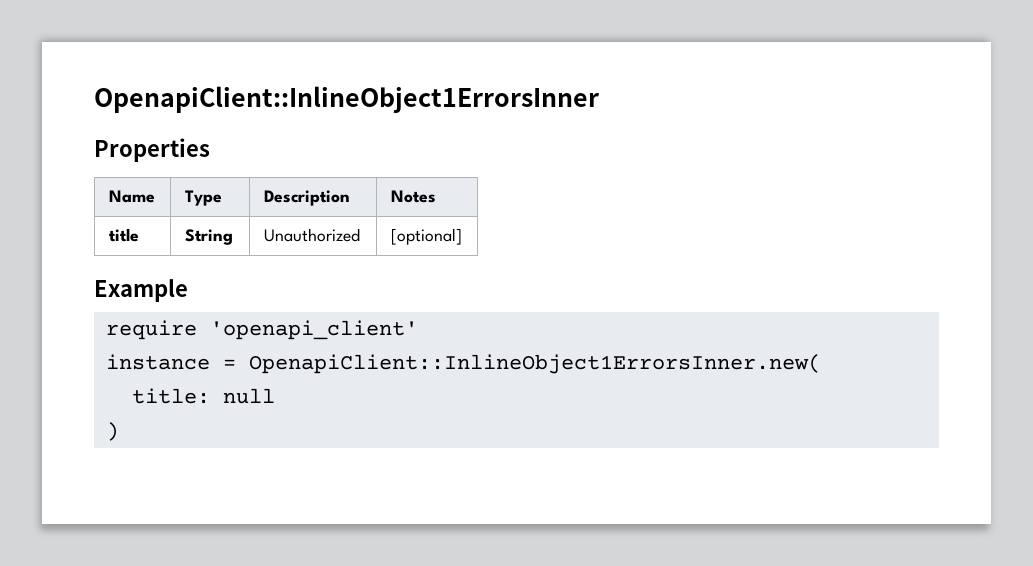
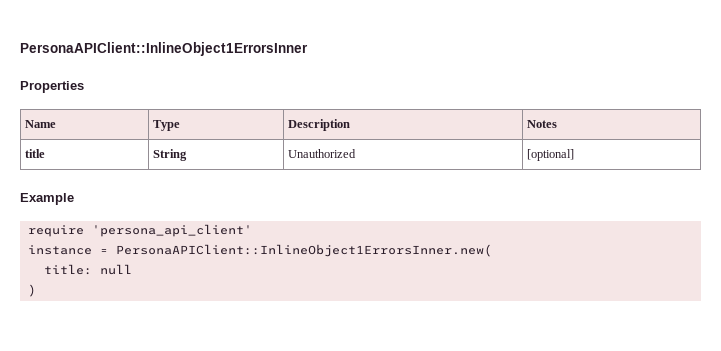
- OpenapiClient::InlineObject1ErrorsInner
+ PersonaAPIClient::InlineObject1ErrorsInner
- require 'openapi_client'
+ require 'persona_api_client'
- instance = OpenapiClient::InlineObject1ErrorsInner.new(
+ instance = PersonaAPIClient::InlineObject1ErrorsInner.new(

